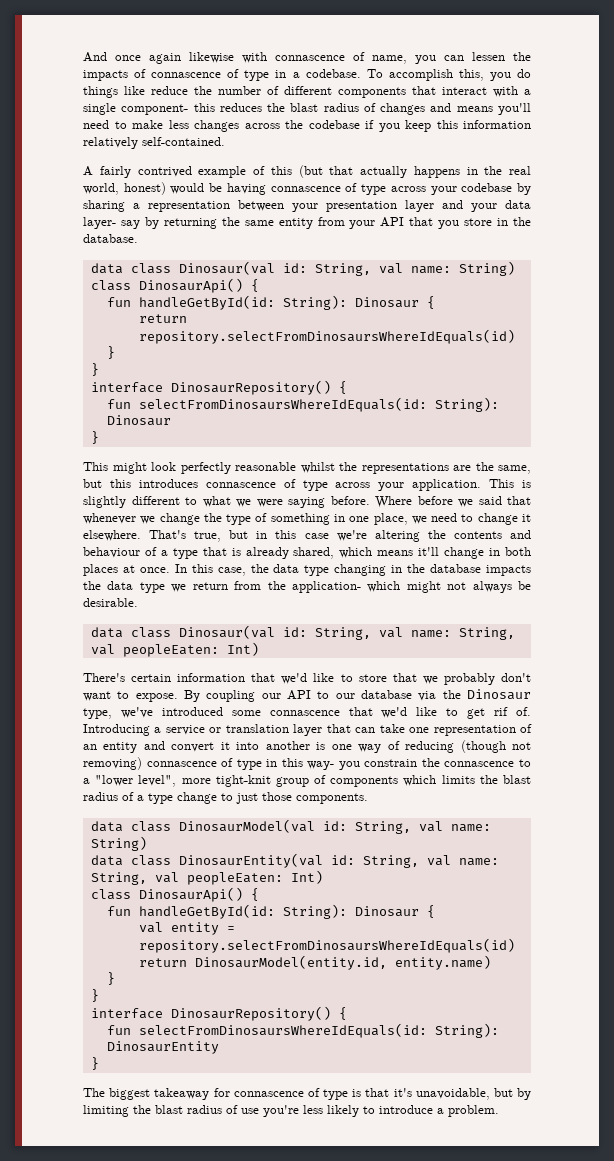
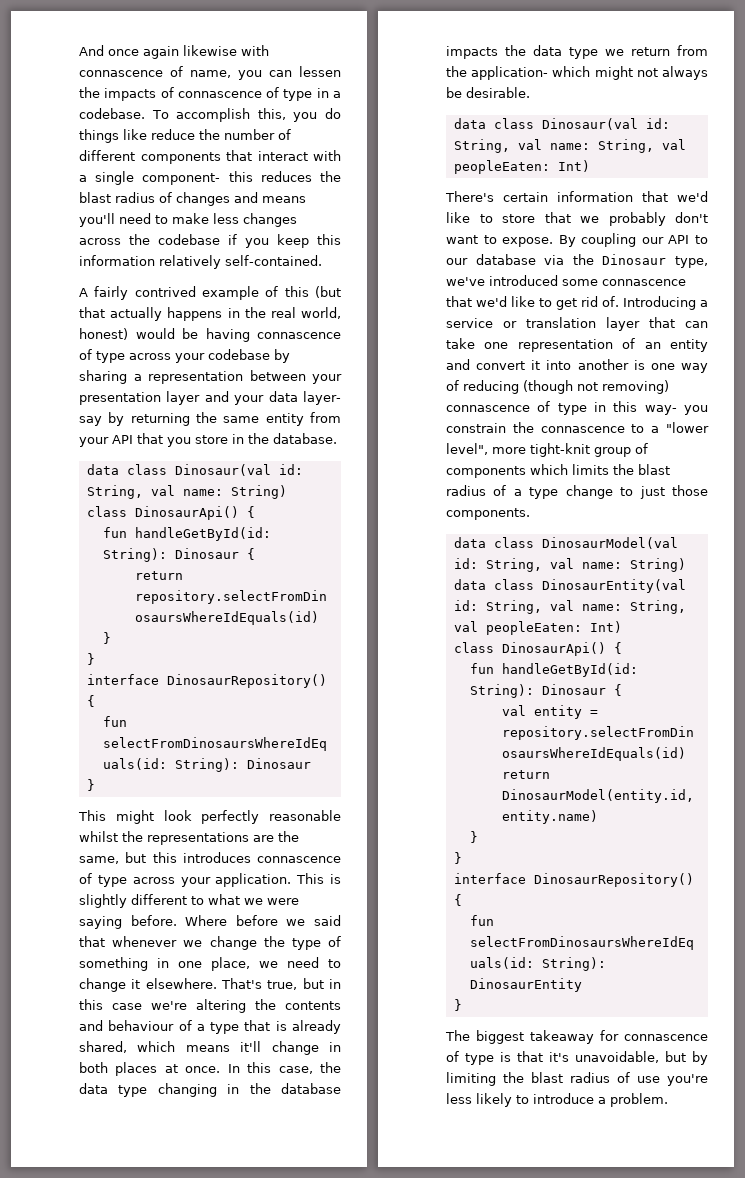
- By coupling our API to our database via the Dinosaur type, we've introduced some connascence that we'd like to get rif of.
+ By coupling our API to our database via the Dinosaur type, we've introduced some connascence that we'd like to get rid of.

